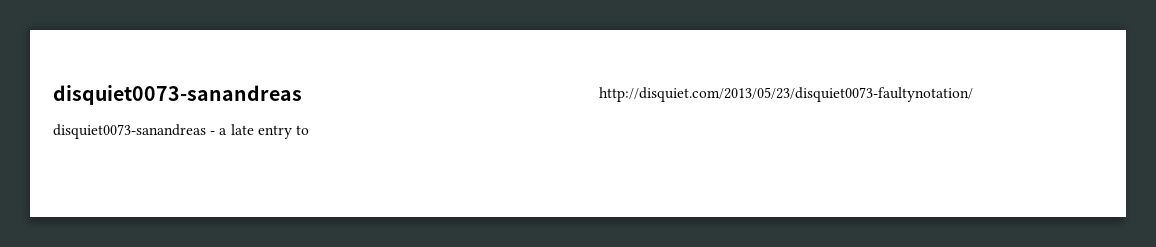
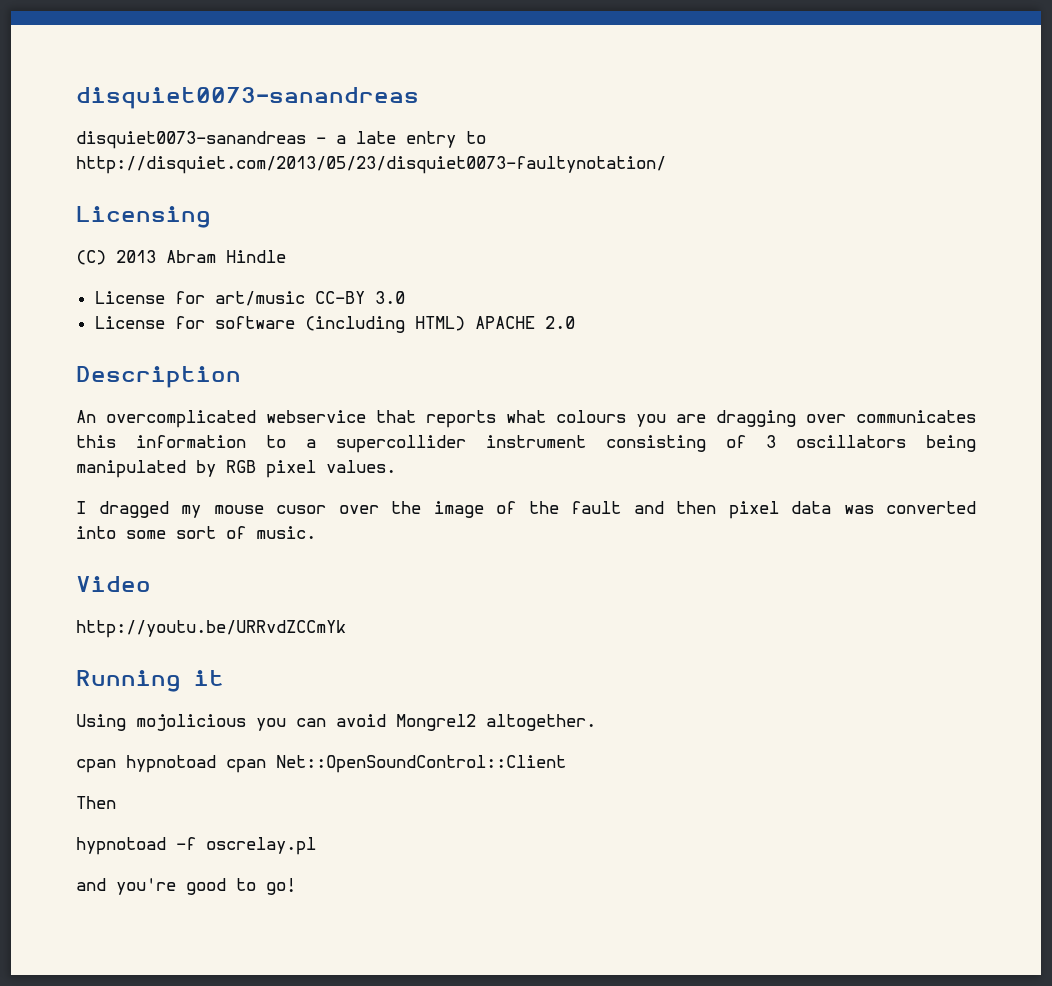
+ Licensing
+ (C) 2013 Abram Hindle
+ License for art/music CC-BY 3.0
+ License for software (including HTML) APACHE 2.0
+ Description
+ An overcomplicated webservice that reports what colours you are dragging over communicates this information to a supercollider instrument consisting of 3 oscillators being manipulated by RGB pixel values.
+ I dragged my mouse cusor over the image of the fault and then pixel data was converted into some sort of music.
+ Video
+ http://youtu.be/URRvdZCCmYk
+ Running it
+ Using mojolicious you can avoid Mongrel2 altogether.
+ cpan hypnotoad cpan Net::OpenSoundControl::Client
+ Then
+ hypnotoad -f oscrelay.pl
+ and you're good to go!

